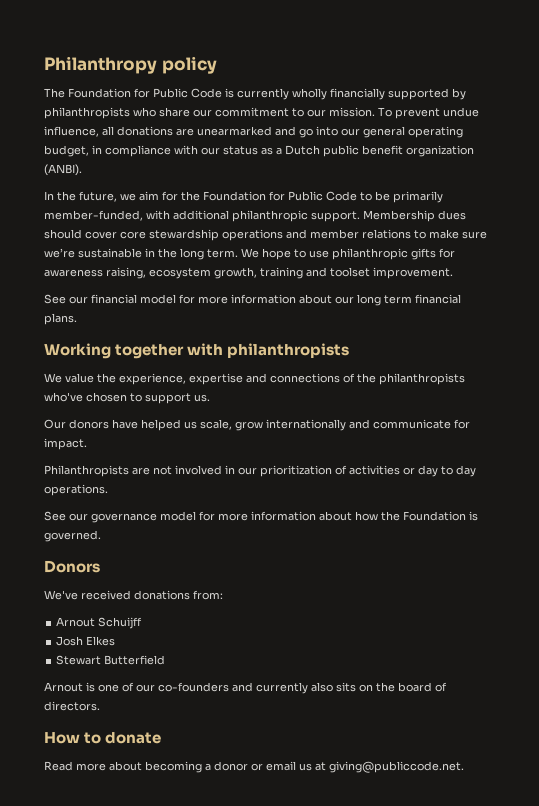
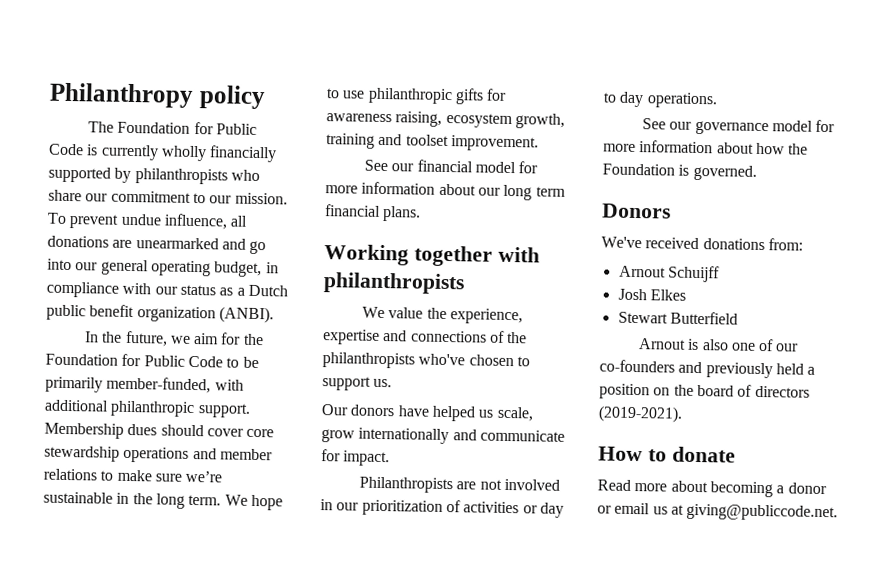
- Arnout is one of our co-founders and currently also sits on the board of directors.
+ Arnout is also one of our co-founders and previously held a position on the board of directors (2019-2021).

